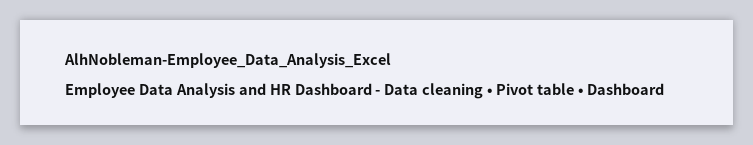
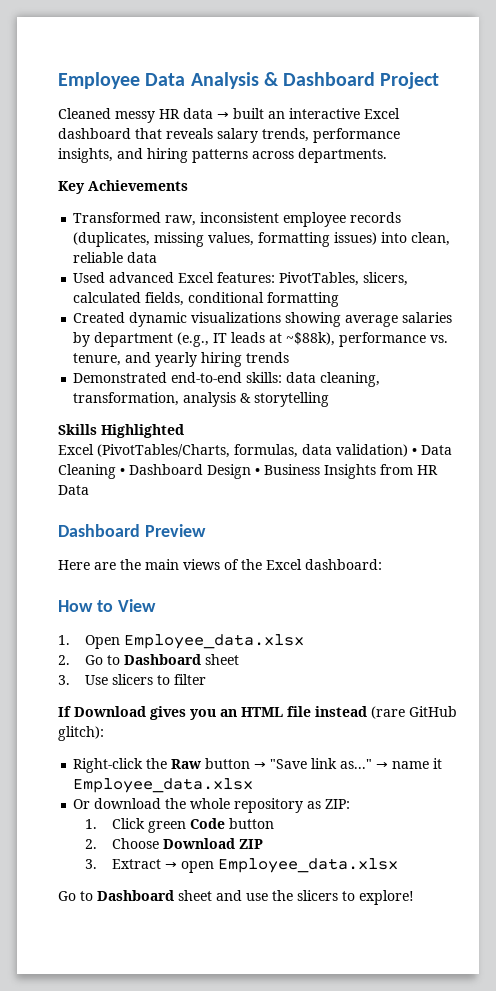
- AlhNobleman-Employee_Data_Analysis_Excel
- Employee Data Analysis and HR Dashboard - Data cleaning • Pivot table • Dashboard
+ Employee Data Analysis & Dashboard Project
+ Cleaned messy HR data → built an interactive Excel dashboard that reveals salary trends, performance insights, and hiring patterns across departments.
+ Key Achievements
+ Transformed raw, inconsistent employee records (duplicates, missing values, formatting issues) into clean, reliable data
+ Used advanced Excel features: PivotTables, slicers, calculated fields, conditional formatting
+ Created dynamic visualizations showing average salaries by department (e.g., IT leads at ~$88k), performance vs. tenure, and yearly hiring trends
+ Demonstrated end-to-end skills: data cleaning, transformation, analysis & storytelling
+ Skills Highlighted
+ Excel (PivotTables/Charts, formulas, data validation) • Data Cleaning • Dashboard Design • Business Insights from HR Data
+ Dashboard Preview
+ Here are the main views of the Excel dashboard:
+ How to View
+ 1. Open Employee_data.xlsx
+ 2. Go to Dashboard sheet
+ 3. Use slicers to filter
+ If Download gives you an HTML file instead (rare GitHub glitch):
+ Right-click the Raw button → "Save link as..." → name it Employee_data.xlsx
+ Or download the whole repository as ZIP:
+ 1. Click green Code button
+ 2. Choose Download ZIP
+ 3. Extract → open Employee_data.xlsx
+ Go to Dashboard sheet and use the slicers to explore!

